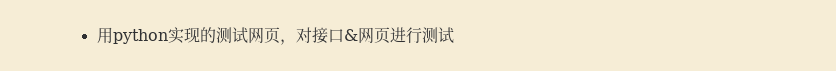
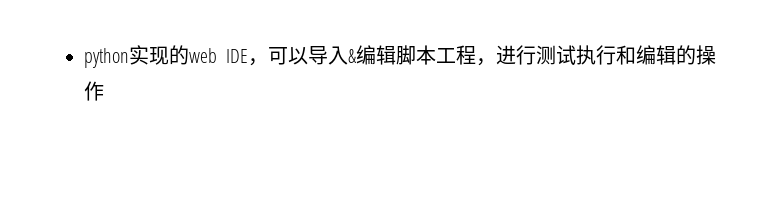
- 用python实现的测试网页，对接口&网页进行测试
+ python实现的web IDE，可以导入&编辑脚本工程，进行测试执行和编辑的操作

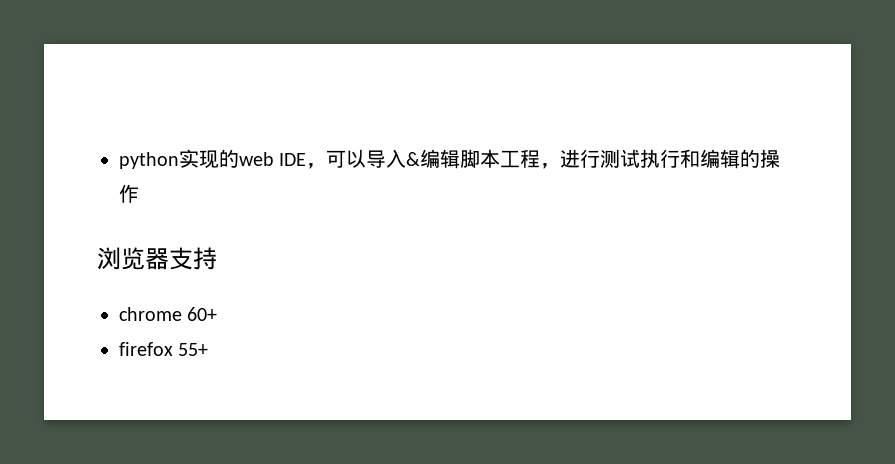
+ 浏览器支持
+ chrome 60+
+ firefox 55+

